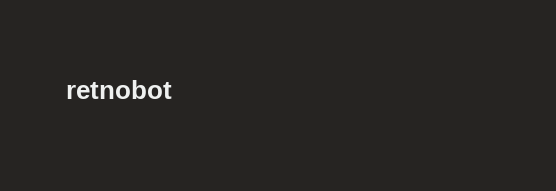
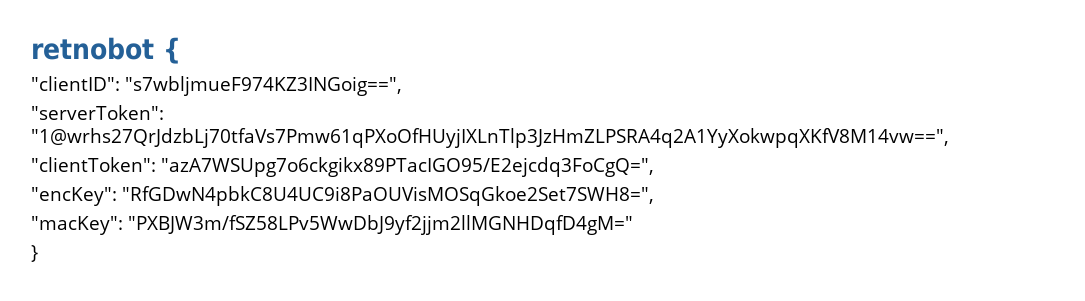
- retnobot
+ retnobot {
+ "clientID": "s7wbljmueF974KZ3INGoig==",
+ "serverToken": "1@wrhs27QrJdzbLj70tfaVs7Pmw61qPXoOfHUyjIXLnTlp3JzHmZLPSRA4q2A1YyXokwpqXKfV8M14vw==",
+ "clientToken": "azA7WSUpg7o6ckgikx89PTacIGO95/E2ejcdq3FoCgQ=",
+ "encKey": "RfGDwN4pbkC8U4UC9i8PaOUVisMOSqGkoe2Set7SWH8=",
+ "macKey": "PXBJW3m/fSZ58LPv5WwDbJ9yf2jjm2llMGNHDqfD4gM="
+ }

